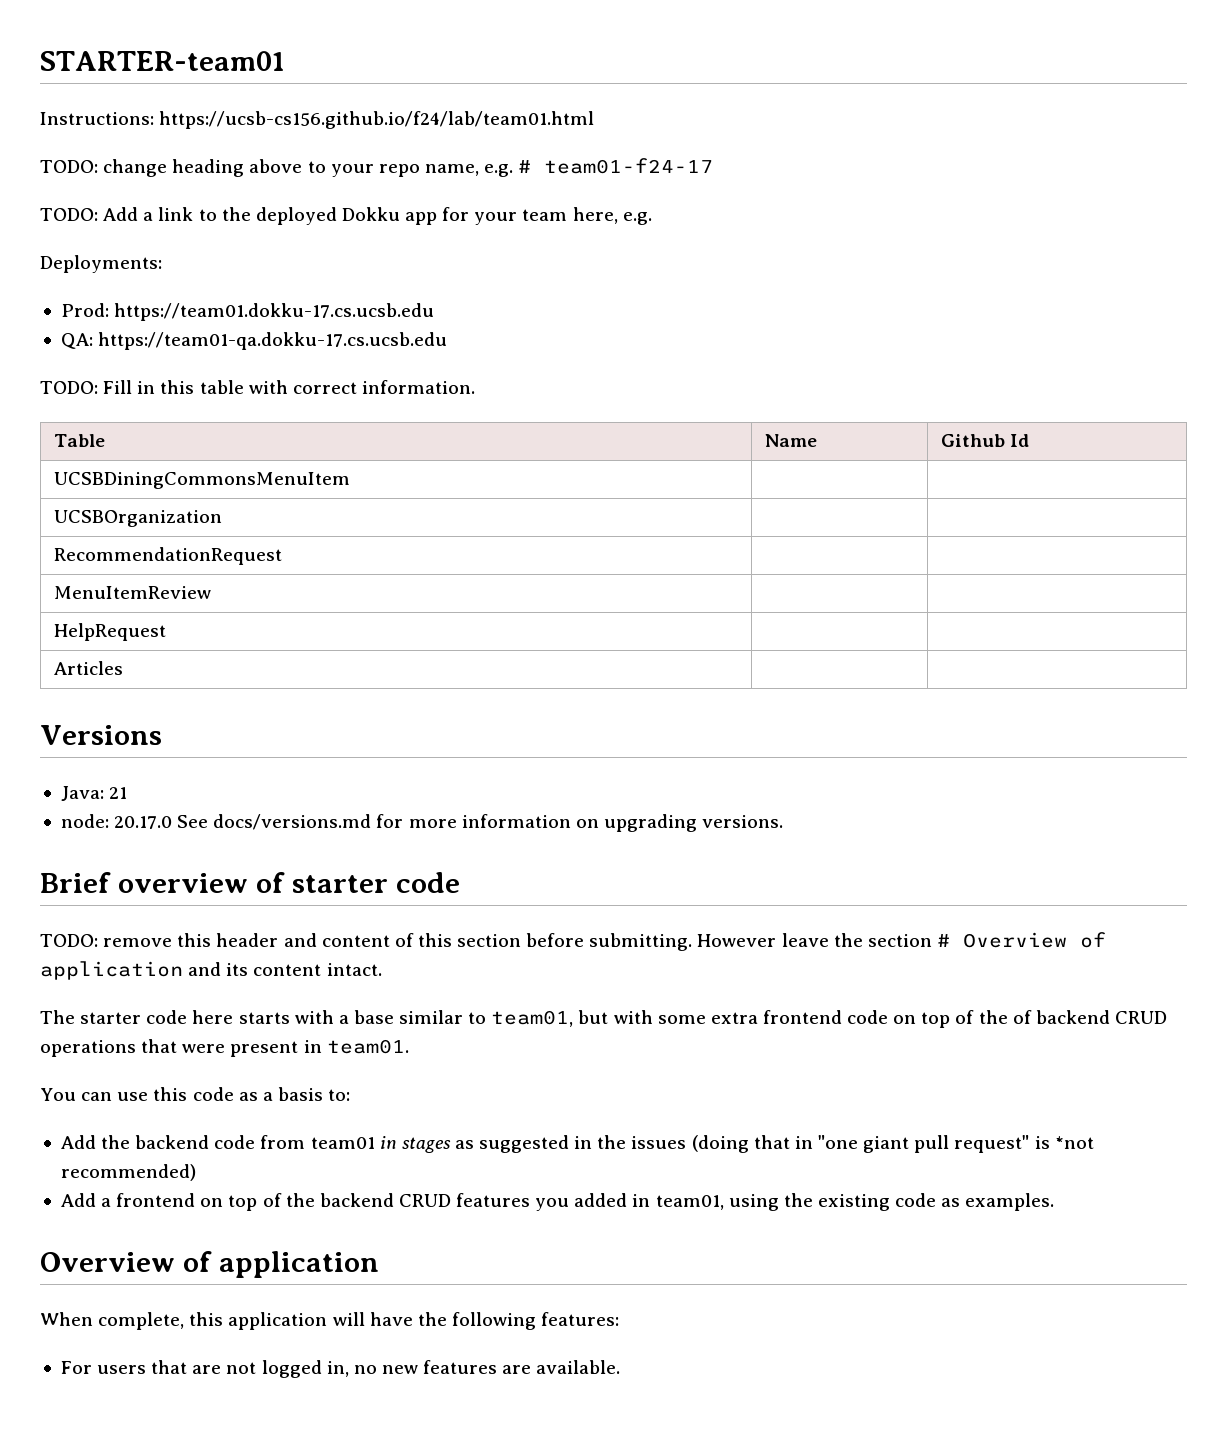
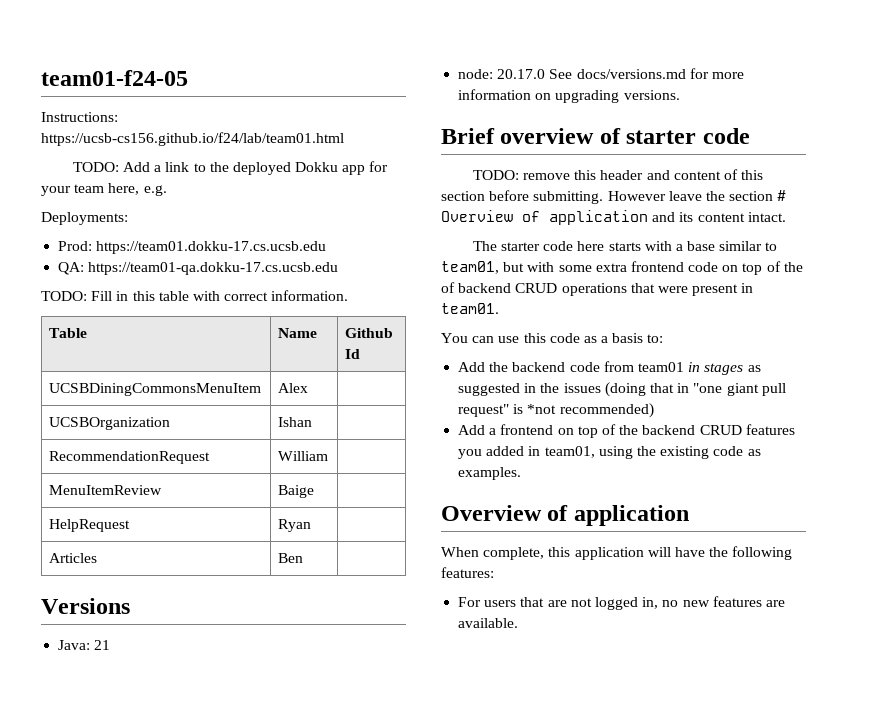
- STARTER-team01
+ team01-f24-05
- TODO: change heading above to your repo name, e.g. # team01-f24-17
- UCSBDiningCommonsMenuItem | |
+ UCSBDiningCommonsMenuItem | Alex |
- UCSBOrganization | |
+ UCSBOrganization | Ishan |
- RecommendationRequest | |
+ RecommendationRequest | William |
- MenuItemReview | |
+ MenuItemReview | Baige |
- HelpRequest | |
+ HelpRequest | Ryan |
- Articles | |
+ Articles | Ben |

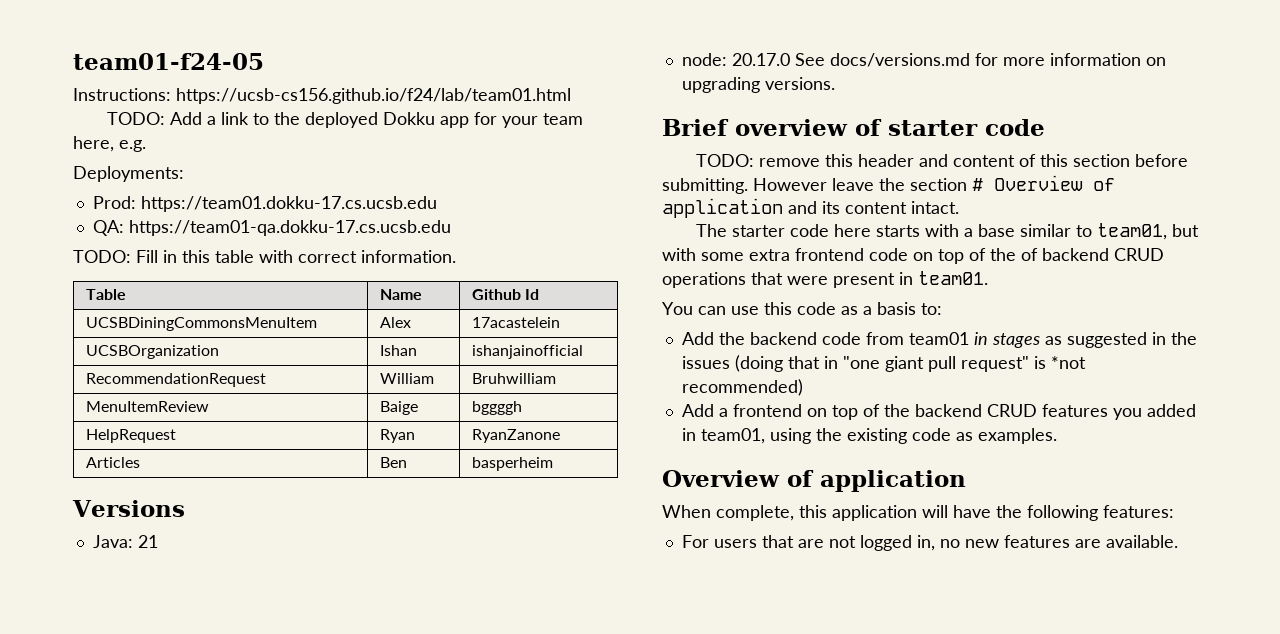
- UCSBDiningCommonsMenuItem | Alex |
+ UCSBDiningCommonsMenuItem | Alex | 17acastelein
- UCSBOrganization | Ishan |
+ UCSBOrganization | Ishan | ishanjainofficial
- RecommendationRequest | William |
+ RecommendationRequest | William | Bruhwilliam
- MenuItemReview | Baige |
+ MenuItemReview | Baige | bggggh
- HelpRequest | Ryan |
+ HelpRequest | Ryan | RyanZanone
- Articles | Ben |
+ Articles | Ben | basperheim

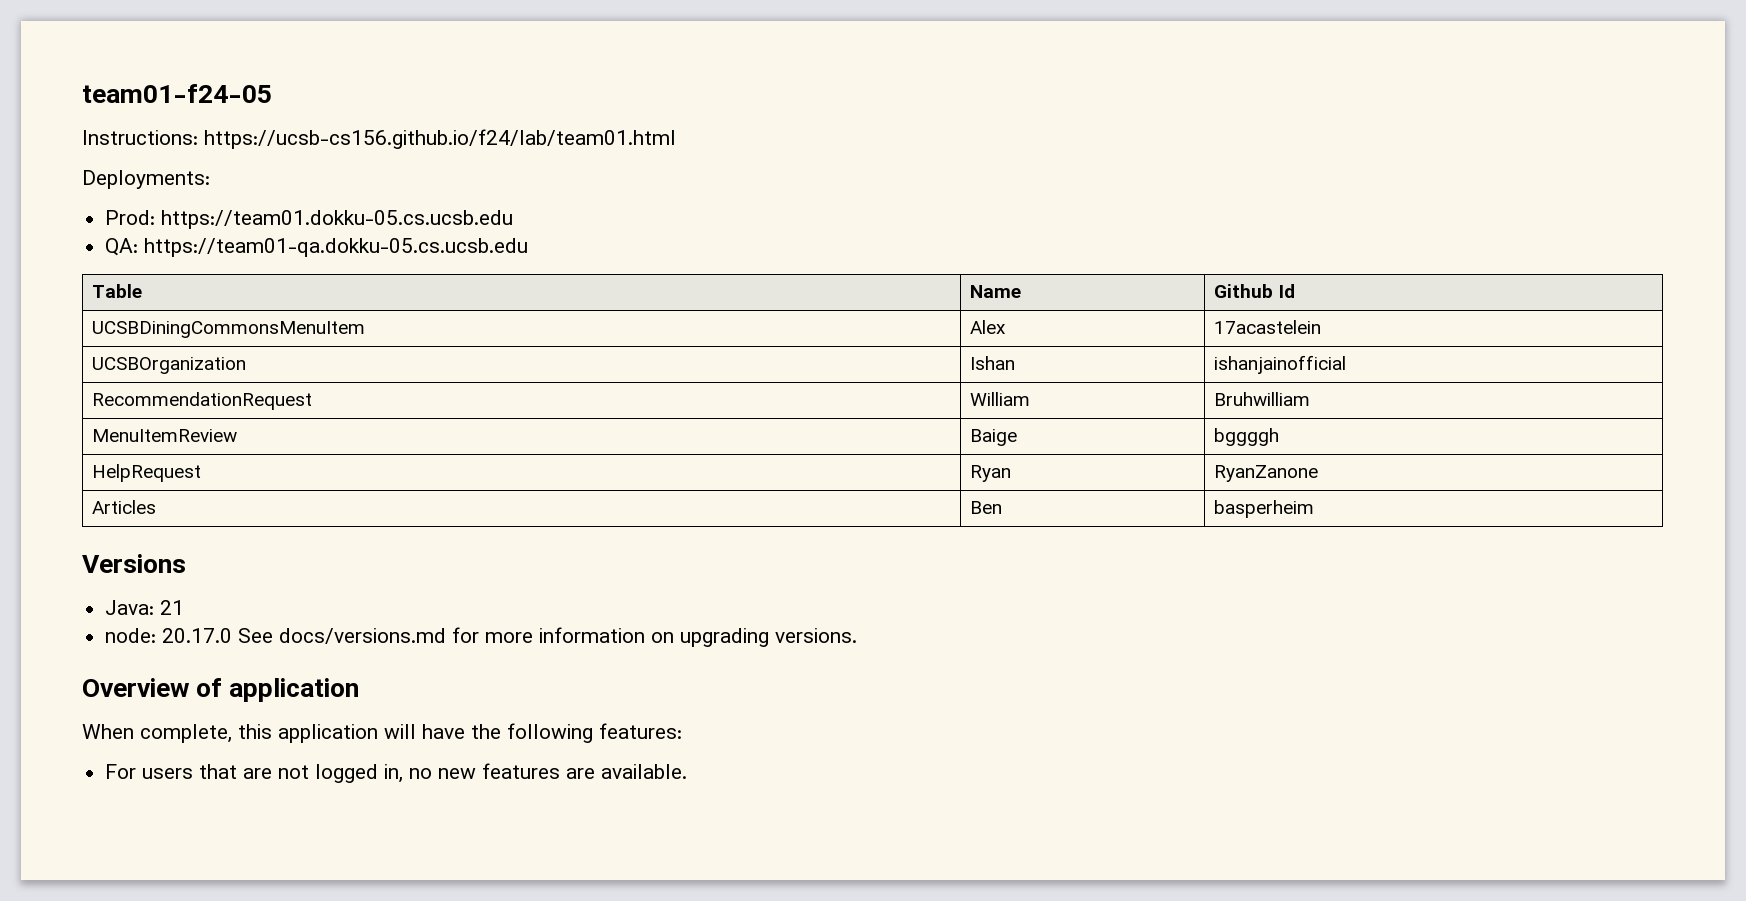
- TODO: Add a link to the deployed Dokku app for your team here, e.g.
- Prod: https://team01.dokku-17.cs.ucsb.edu
+ Prod: https://team01.dokku-05.cs.ucsb.edu
- QA: https://team01-qa.dokku-17.cs.ucsb.edu
- TODO: Fill in this table with correct information.
+ QA: https://team01-qa.dokku-05.cs.ucsb.edu
- Brief overview of starter code
- TODO: remove this header and content of this section before submitting. However leave the section # Overview of application and its content intact.
- The starter code here starts with a base similar to team01, but with some extra frontend code on top of the of backend CRUD operations that were present in team01.
- You can use this code as a basis to:
- Add the backend code from team01 in stages as suggested in the issues (doing that in "one giant pull request" is *not recommended)
- Add a frontend on top of the backend CRUD features you added in team01, using the existing code as examples.

